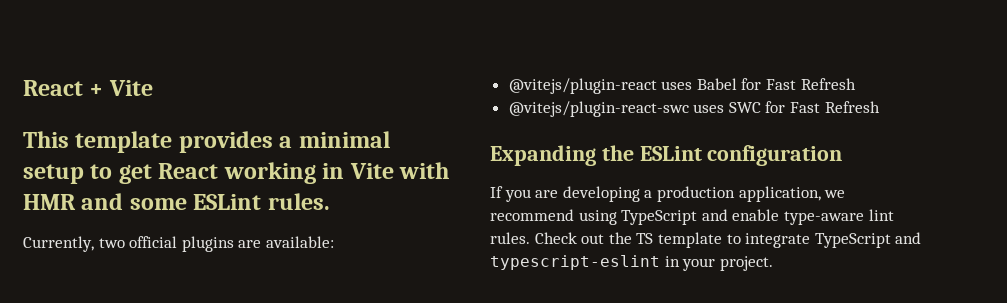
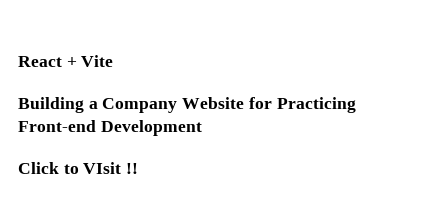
- This template provides a minimal setup to get React working in Vite with HMR and some ESLint rules.
- Currently, two official plugins are available:
- @vitejs/plugin-react uses Babel for Fast Refresh
- @vitejs/plugin-react-swc uses SWC for Fast Refresh
- Expanding the ESLint configuration
- If you are developing a production application, we recommend using TypeScript and enable type-aware lint rules. Check out the TS template to integrate TypeScript and typescript-eslint in your project.
+ Building a Company Website for Practicing Front-end Development
+ Click to VIsit !!

